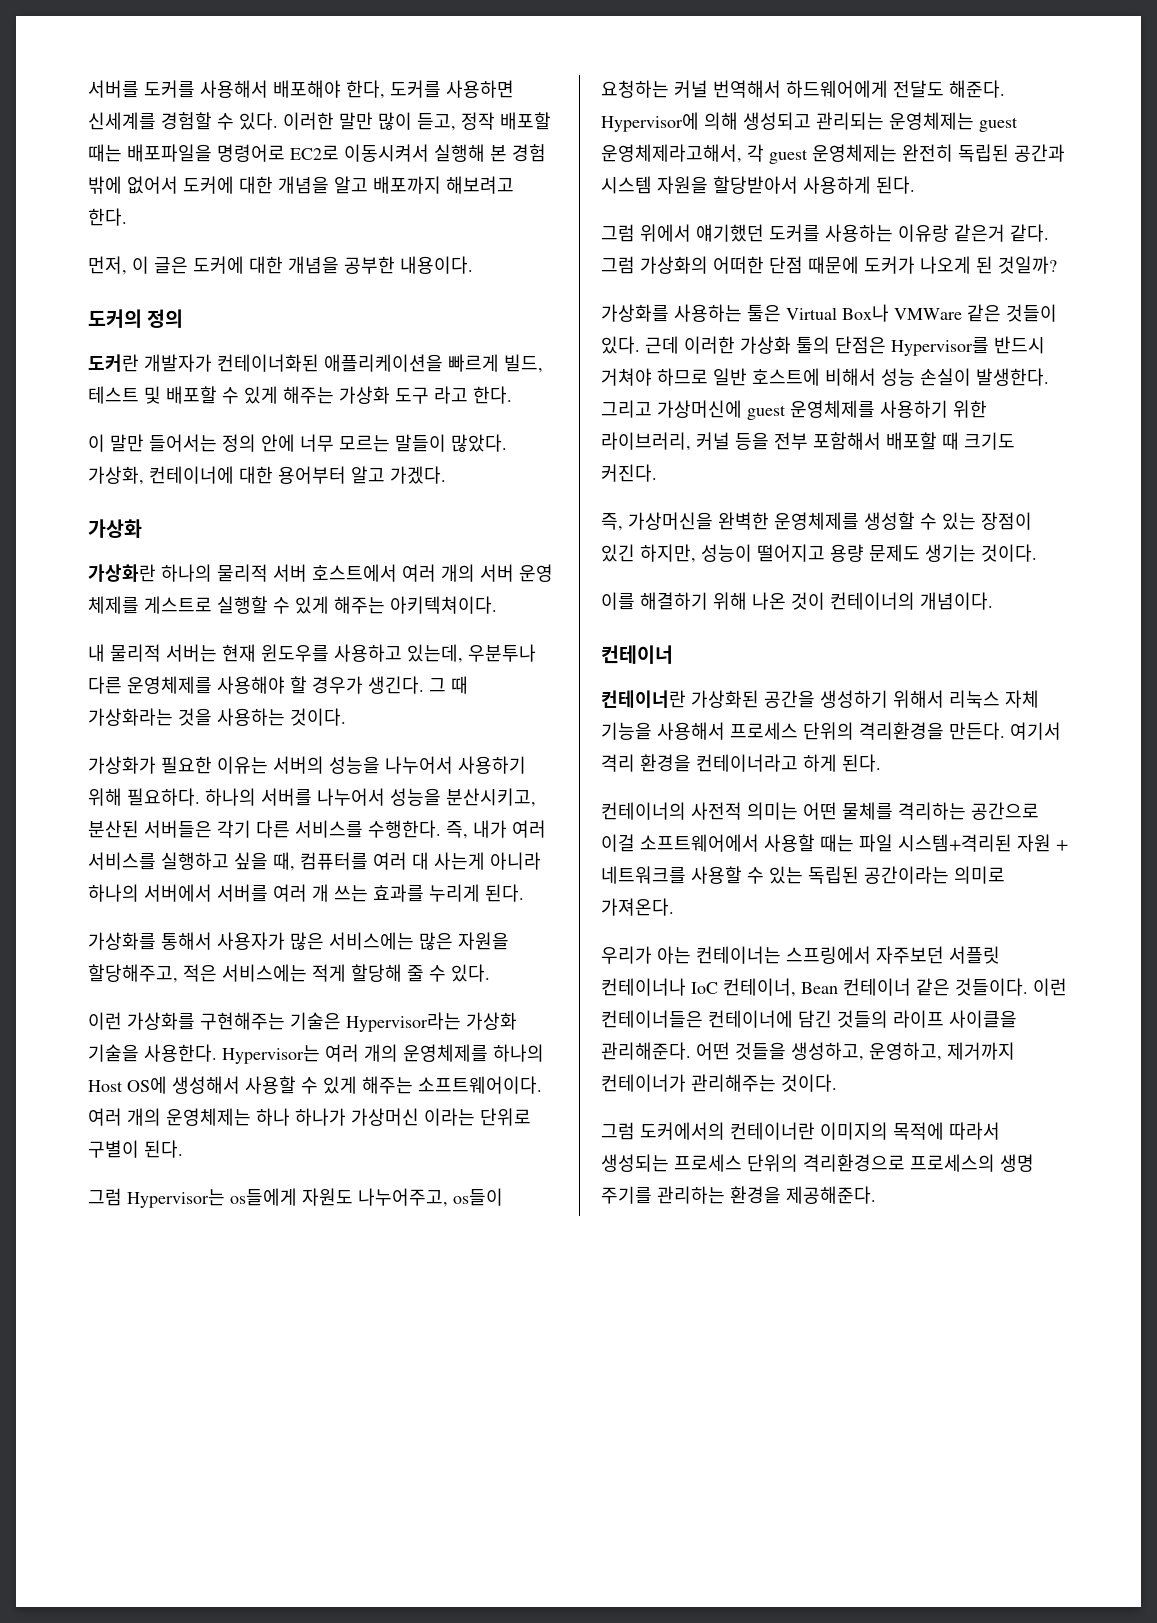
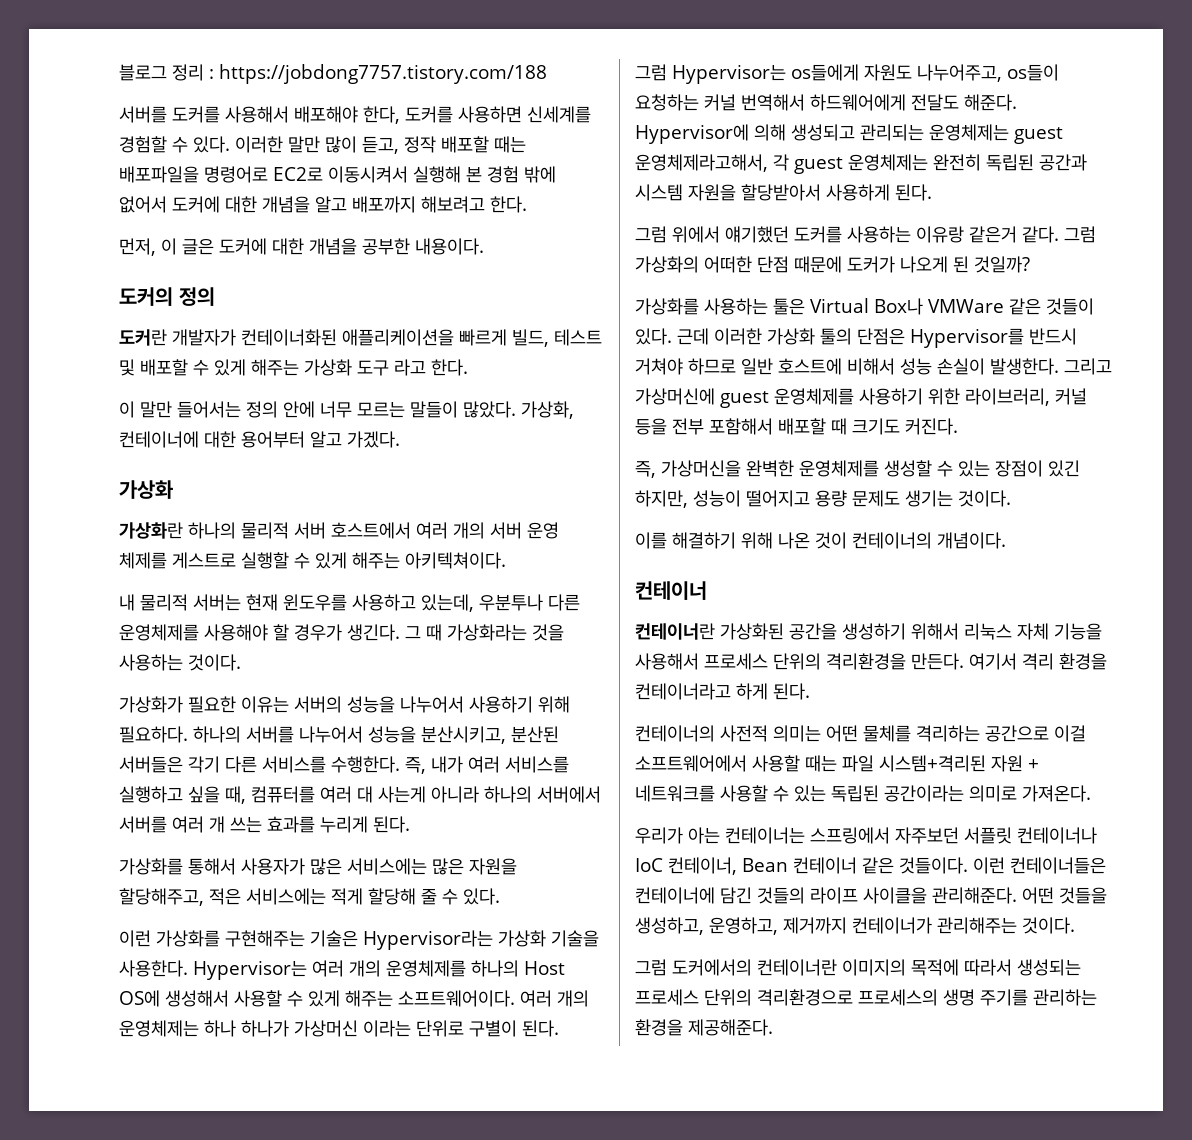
+ 블로그 정리 : https://jobdong7757.tistory.com/188

